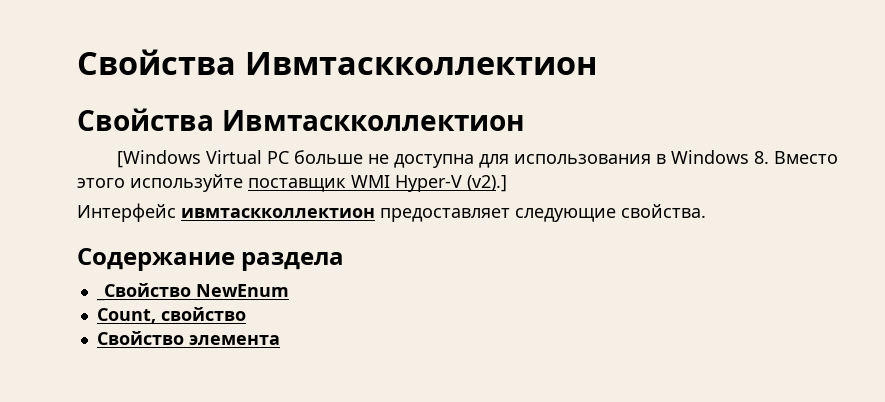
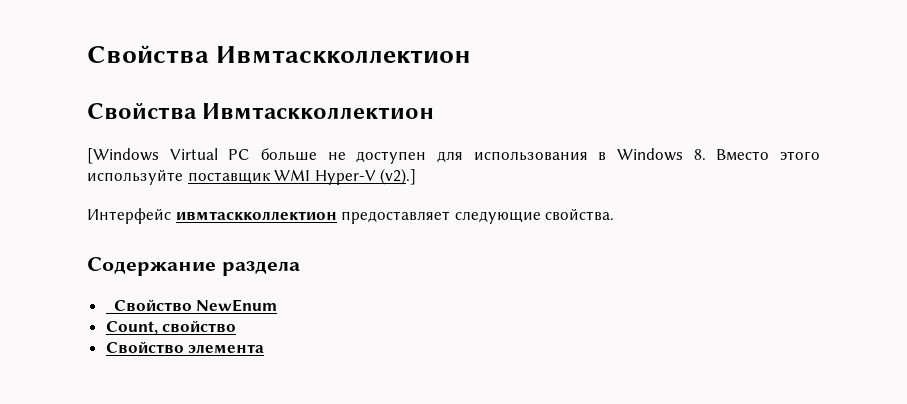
- [Windows Virtual PC больше не доступна для использования в Windows 8. Вместо этого используйте поставщик WMI Hyper-V (v2).]
+ [Windows Virtual PC больше не доступен для использования в Windows 8. Вместо этого используйте поставщик WMI Hyper-V (v2).]

